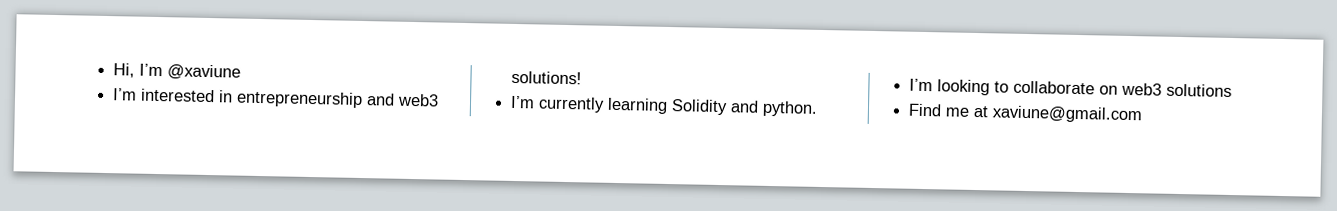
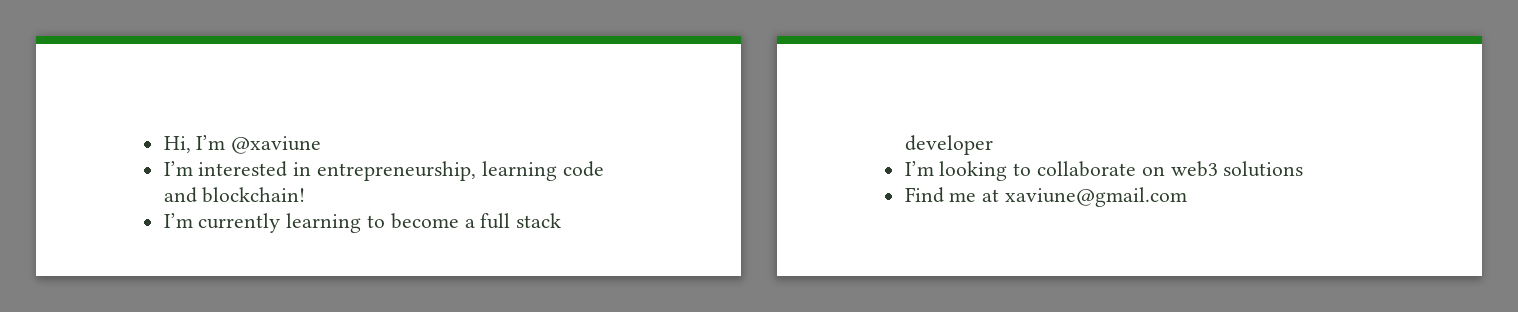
- I’m interested in entrepreneurship and web3 solutions!
- I’m currently learning Solidity and python.
+ I’m interested in entrepreneurship, learning code and blockchain!
+ I’m currently learning to become a full stack developer

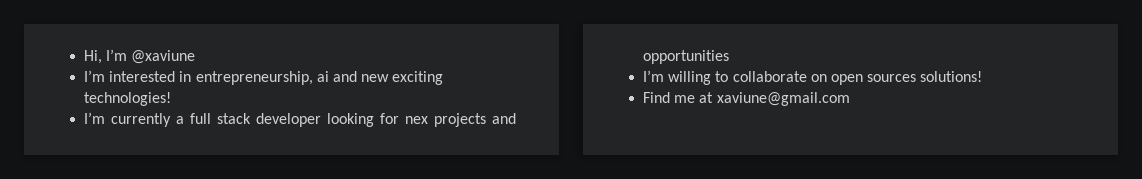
- I’m interested in entrepreneurship, learning code and blockchain!
+ I’m interested in entrepreneurship, ai and new exciting technologies!
- I’m currently learning to become a full stack developer
- I’m looking to collaborate on web3 solutions
+ I’m currently a full stack developer looking for nex projects and opportunities
+ I’m willing to collaborate on open sources solutions!

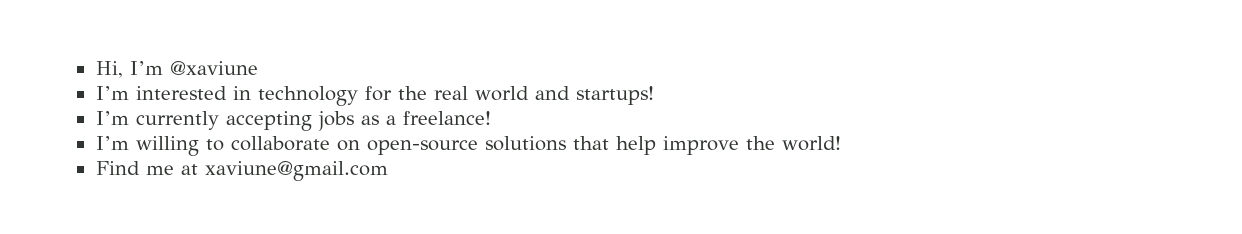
- I’m interested in entrepreneurship, ai and new exciting technologies!
- I’m currently a full stack developer looking for nex projects and opportunities
+ I’m interested in technology for the real world and startups!
+ I’m currently accepting jobs as a freelance!
- I’m willing to collaborate on open sources solutions!
+ I’m willing to collaborate on open-source solutions that help improve the world!

